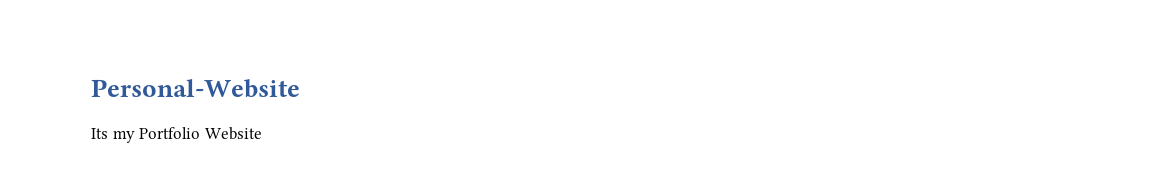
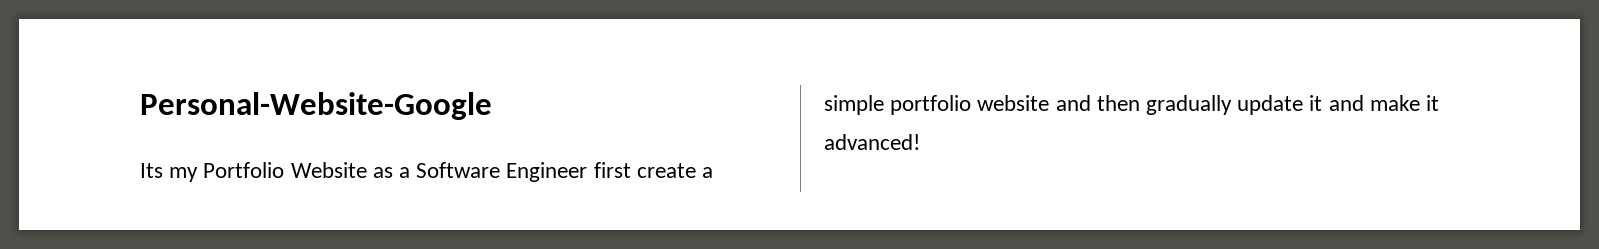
- Personal-Website
+ Personal-Website-Google
- Its my Portfolio Website
+ Its my Portfolio Website as a Software Engineer first create a simple portfolio website and then gradually update it and make it advanced!

